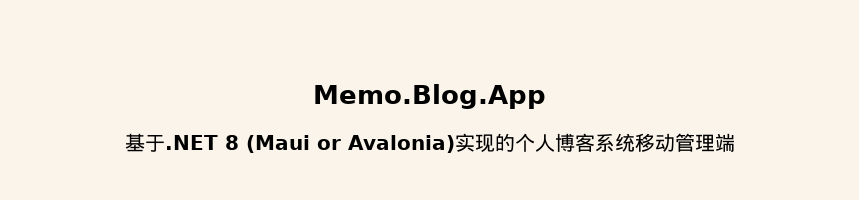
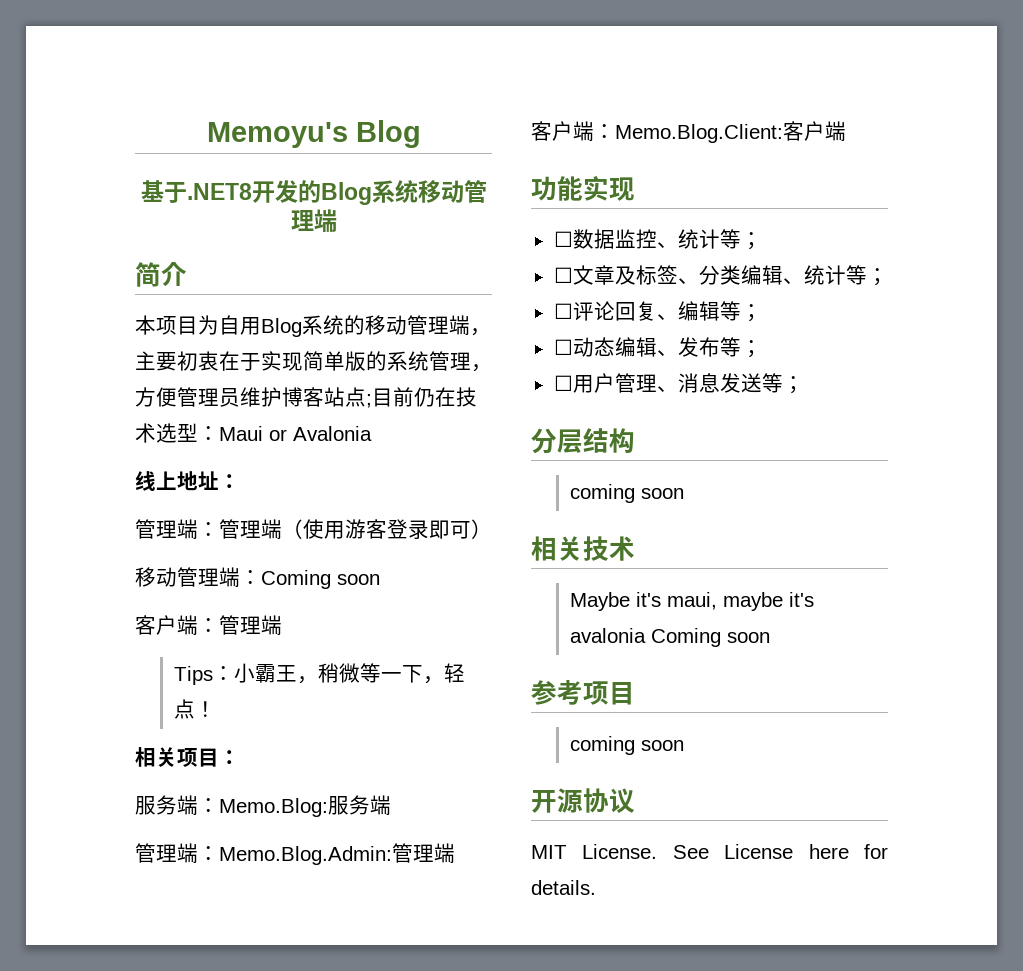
- Memo.Blog.App
+ Memoyu's Blog
- 基于.NET 8 (Maui or Avalonia)实现的个人博客系统移动管理端
+ 基于.NET8开发的Blog系统移动管理端
+ 简介
+ 本项目为自用Blog系统的移动管理端，主要初衷在于实现简单版的系统管理，方便管理员维护博客站点;目前仍在技术选型：Maui or Avalonia
+ 线上地址：
+ 管理端：管理端（使用游客登录即可）
+ 移动管理端：Coming soon
+ 客户端：管理端
+ Tips：小霸王，稍微等一下，轻点！
+ 相关项目：
+ 服务端：Memo.Blog:服务端
+ 管理端：Memo.Blog.Admin:管理端
+ 客户端：Memo.Blog.Client:客户端
+ 功能实现
+ ☐数据监控、统计等；
+ ☐文章及标签、分类编辑、统计等；
+ ☐评论回复、编辑等；
+ ☐动态编辑、发布等；
+ ☐用户管理、消息发送等；
+ 分层结构
+ coming soon
+ 相关技术
+ Maybe it's maui, maybe it's avalonia Coming soon
+ 参考项目
+ coming soon
+ 开源协议
+ MIT License. See License here for details.

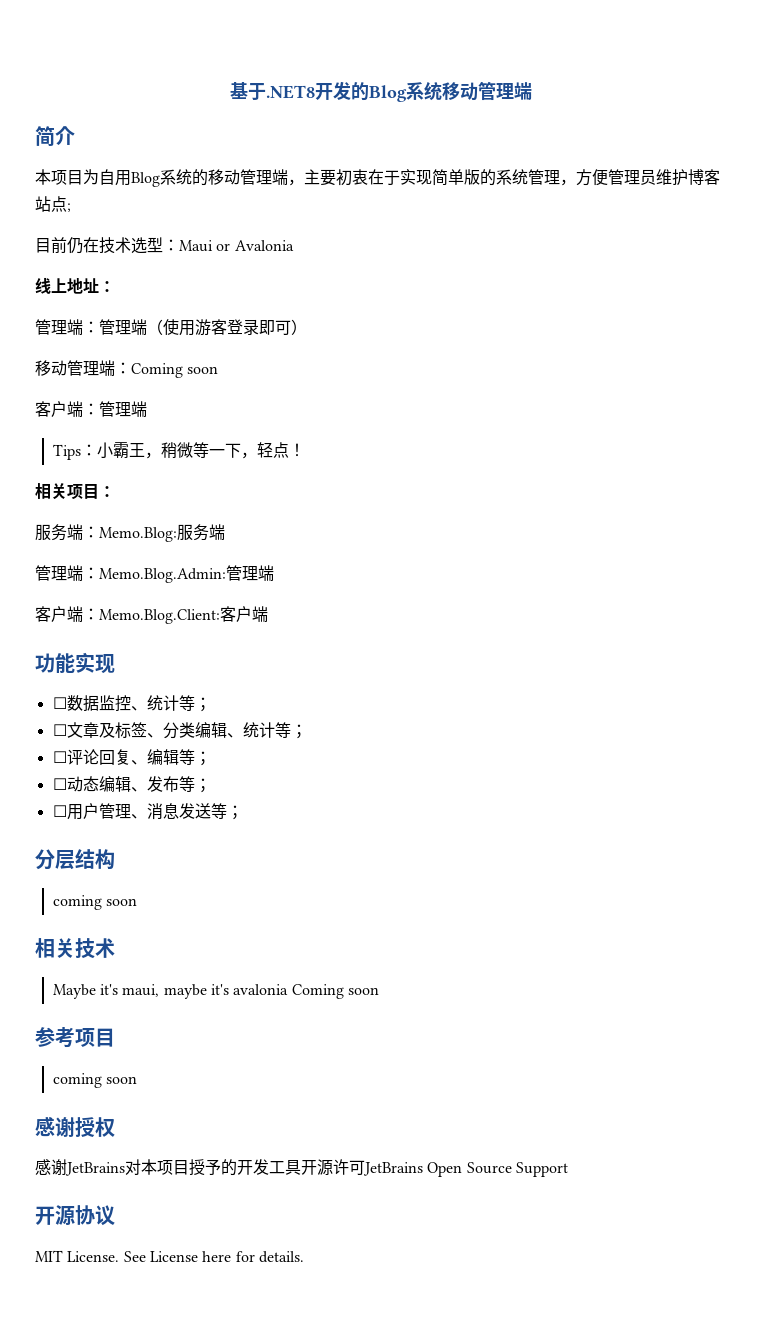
- Memoyu's Blog
- 本项目为自用Blog系统的移动管理端，主要初衷在于实现简单版的系统管理，方便管理员维护博客站点;目前仍在技术选型：Maui or Avalonia
+ 本项目为自用Blog系统的移动管理端，主要初衷在于实现简单版的系统管理，方便管理员维护博客站点;
+ 目前仍在技术选型：Maui or Avalonia
+ 感谢授权
+ 感谢JetBrains对本项目授予的开发工具开源许可JetBrains Open Source Support

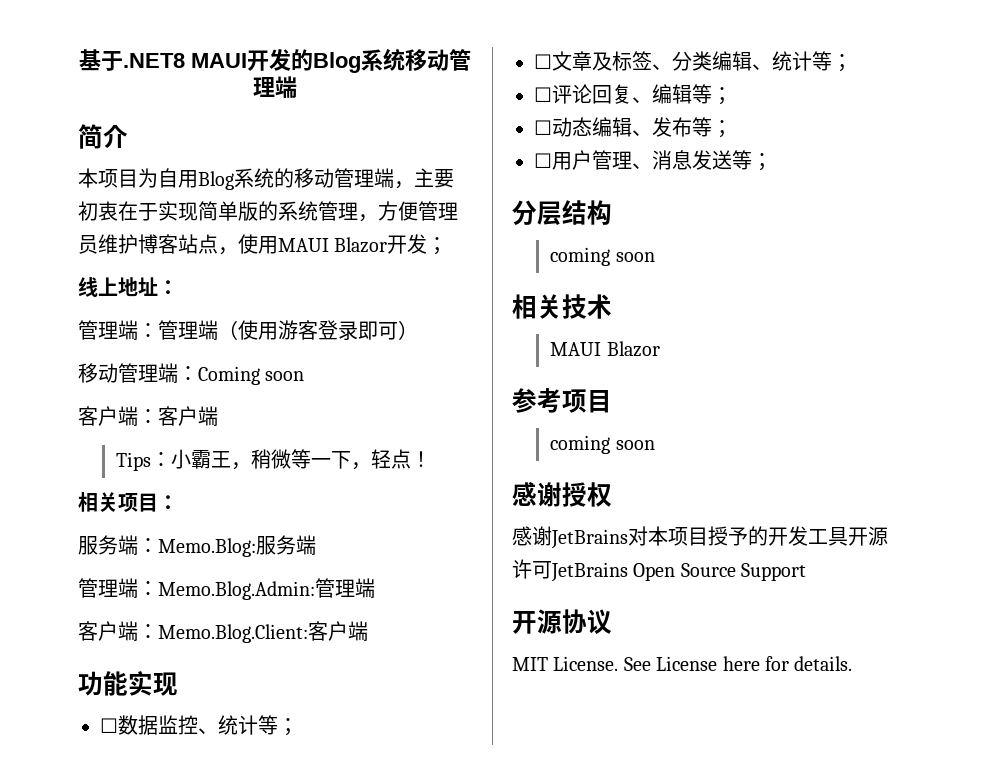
- 基于.NET8开发的Blog系统移动管理端
+ 基于.NET8 MAUI开发的Blog系统移动管理端
- 本项目为自用Blog系统的移动管理端，主要初衷在于实现简单版的系统管理，方便管理员维护博客站点;
- 目前仍在技术选型：Maui or Avalonia
+ 本项目为自用Blog系统的移动管理端，主要初衷在于实现简单版的系统管理，方便管理员维护博客站点，使用MAUI Blazor开发；
- 客户端：管理端
+ 客户端：客户端
  相关技术
- Maybe it's maui, maybe it's avalonia Coming soon
+ MAUI Blazor

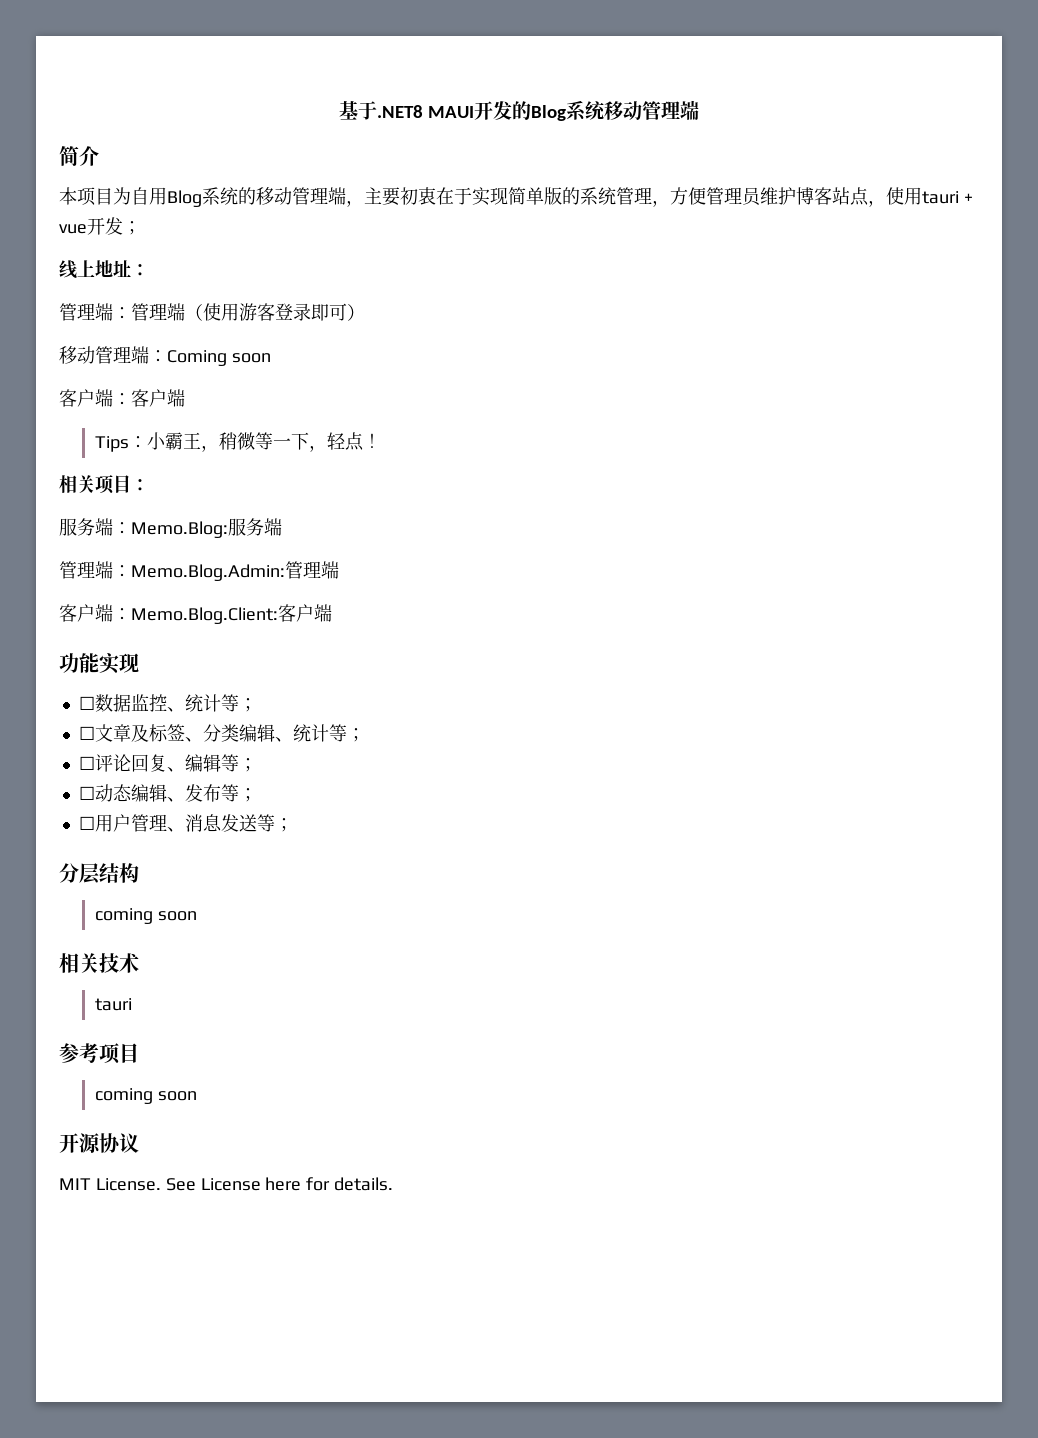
- 本项目为自用Blog系统的移动管理端，主要初衷在于实现简单版的系统管理，方便管理员维护博客站点，使用MAUI Blazor开发；
+ 本项目为自用Blog系统的移动管理端，主要初衷在于实现简单版的系统管理，方便管理员维护博客站点，使用tauri + vue开发；
  相关技术
- MAUI Blazor
+ tauri
- 感谢授权
- 感谢JetBrains对本项目授予的开发工具开源许可JetBrains Open Source Support

